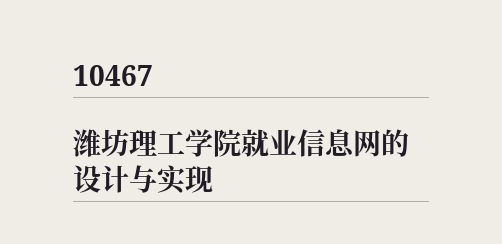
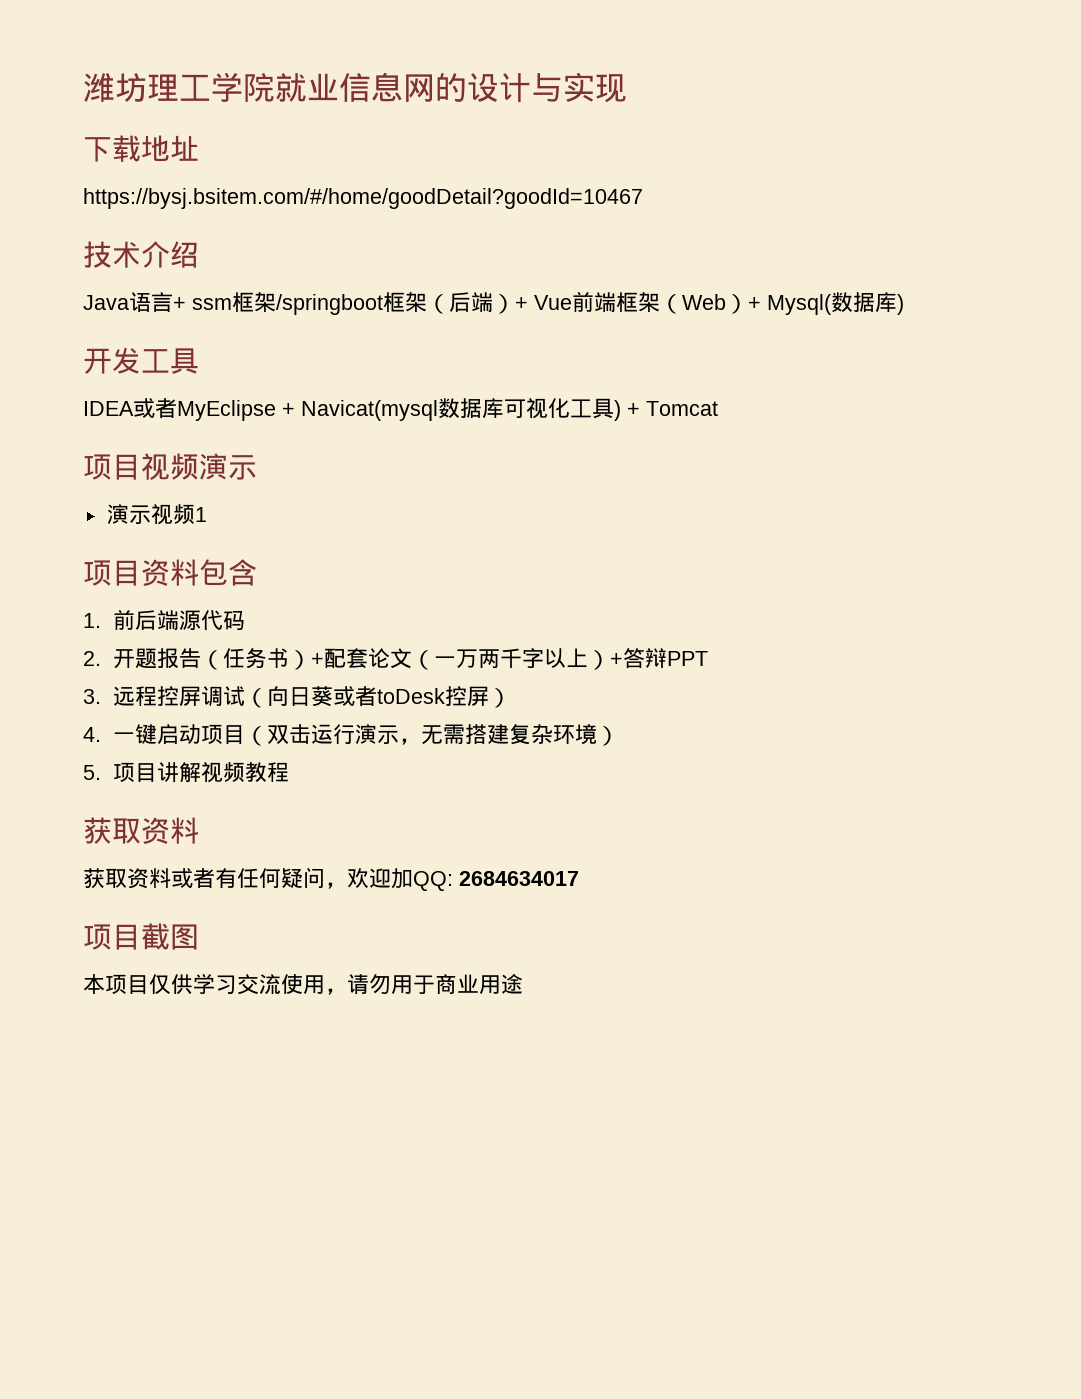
- 10467
+ 下载地址
+ https://bysj.bsitem.com/#/home/goodDetail?goodId=10467
+ 技术介绍
+ Java语言+ ssm框架/springboot框架（后端）+ Vue前端框架（Web）+ Mysql(数据库)
+ 开发工具
+ IDEA或者MyEclipse + Navicat(mysql数据库可视化工具) + Tomcat
+ 项目视频演示
+ 演示视频1
+ 项目资料包含
+ 1.前后端源代码
+ 2.开题报告（任务书）+配套论文（一万两千字以上）+答辩PPT
+ 3.远程控屏调试（向日葵或者toDesk控屏）
+ 4.一键启动项目（双击运行演示，无需搭建复杂环境）
+ 5.项目讲解视频教程
+ 获取资料
+ 获取资料或者有任何疑问，欢迎加QQ: 2684634017
+ 项目截图
+ 本项目仅供学习交流使用，请勿用于商业用途

